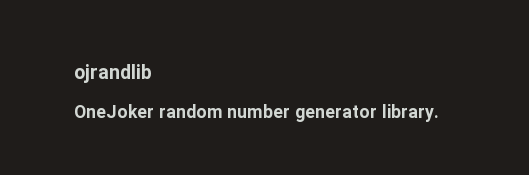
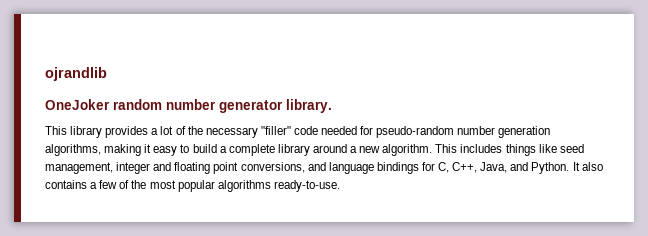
+ This library provides a lot of the necessary "filler" code needed for pseudo-random number generation algorithms, making it easy to build a complete library around a new algorithm. This includes things like seed management, integer and floating point conversions, and language bindings for C, C++, Java, and Python. It also contains a few of the most popular algorithms ready-to-use.

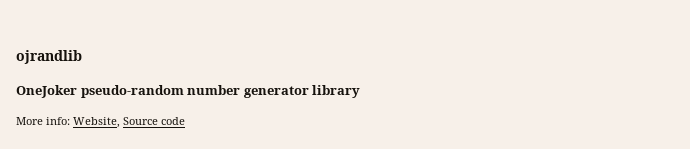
- OneJoker random number generator library.
- This library provides a lot of the necessary "filler" code needed for pseudo-random number generation algorithms, making it easy to build a complete library around a new algorithm. This includes things like seed management, integer and floating point conversions, and language bindings for C, C++, Java, and Python. It also contains a few of the most popular algorithms ready-to-use.
+ OneJoker pseudo-random number generator library
+ More info: Website, Source code

